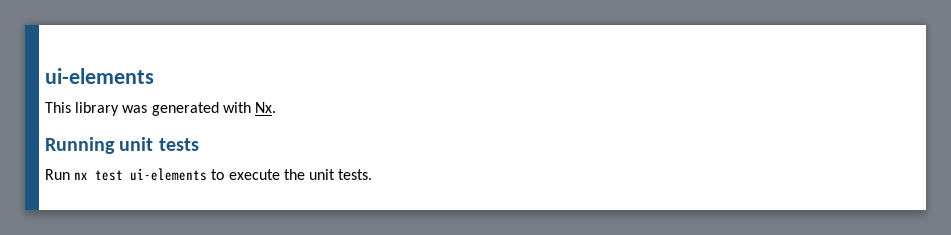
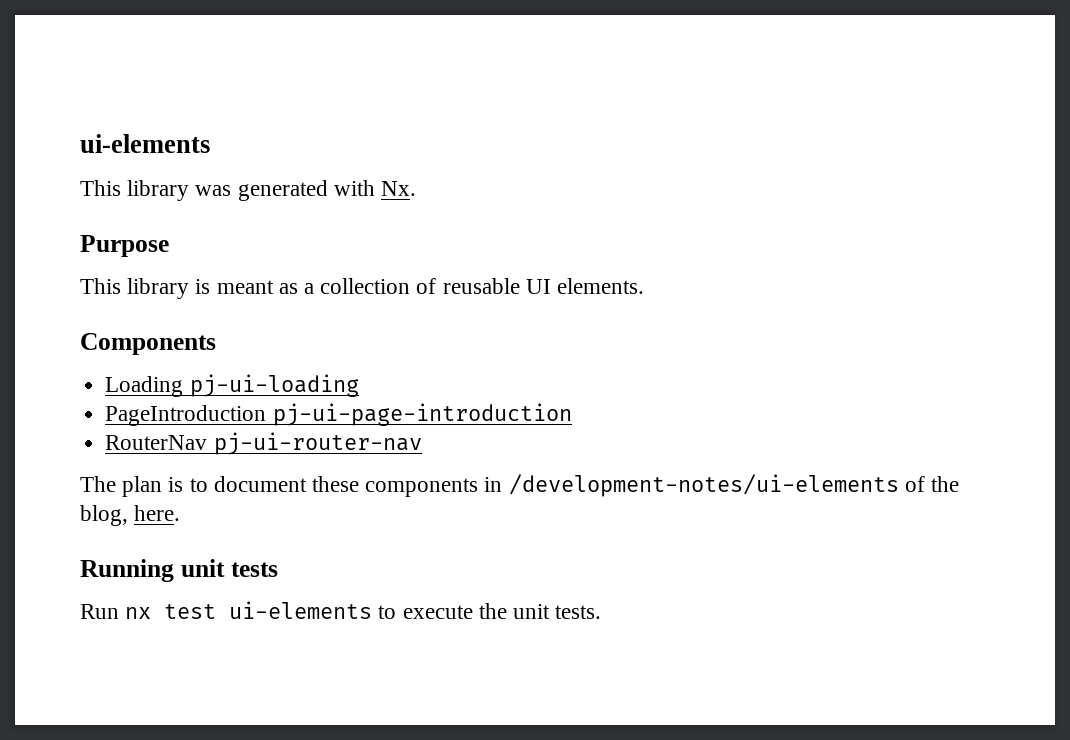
+ Purpose
+ This library is meant as a collection of reusable UI elements.
+ Components
+ Loading pj-ui-loading
+ PageIntroduction pj-ui-page-introduction
+ RouterNav pj-ui-router-nav
+ The plan is to document these components in /development-notes/ui-elements of the blog, here.

